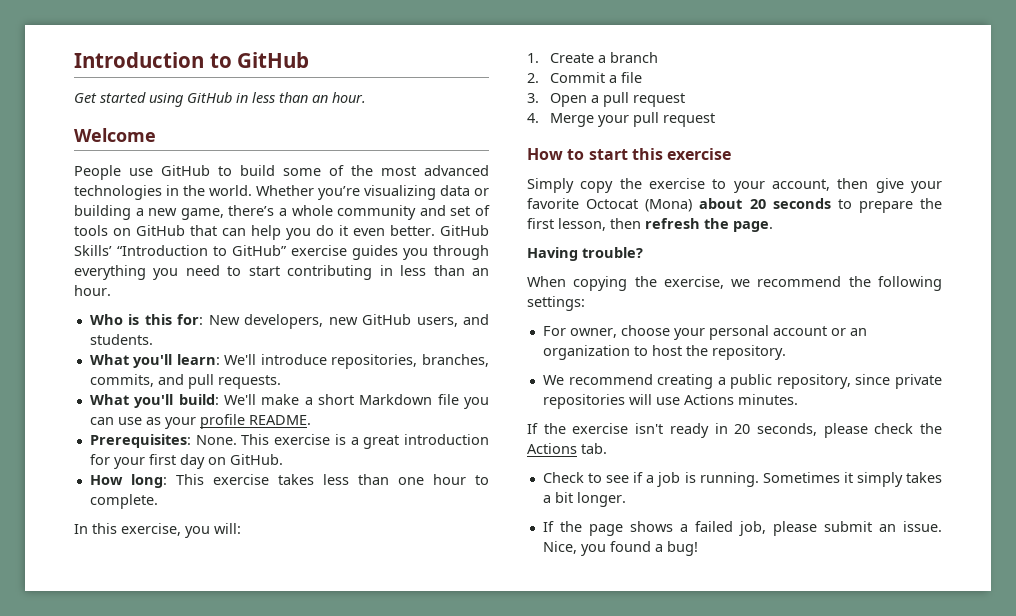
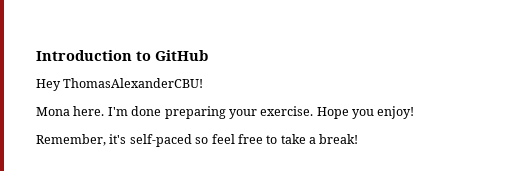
- Get started using GitHub in less than an hour.
- Welcome
- People use GitHub to build some of the most advanced technologies in the world. Whether you’re visualizing data or building a new game, there’s a whole community and set of tools on GitHub that can help you do it even better. GitHub Skills’ “Introduction to GitHub” exercise guides you through everything you need to start contributing in less than an hour.
- Who is this for: New developers, new GitHub users, and students.
- What you'll learn: We'll introduce repositories, branches, commits, and pull requests.
- What you'll build: We'll make a short Markdown file you can use as your profile README.
- Prerequisites: None. This exercise is a great introduction for your first day on GitHub.
- How long: This exercise takes less than one hour to complete.
- In this exercise, you will:
- 1. Create a branch
- 2. Commit a file
- 3. Open a pull request
- 4. Merge your pull request
- How to start this exercise
- Simply copy the exercise to your account, then give your favorite Octocat (Mona) about 20 seconds to prepare the first lesson, then refresh the page.
- Having trouble?
- When copying the exercise, we recommend the following settings:
- For owner, choose your personal account or an organization to host the repository.
- We recommend creating a public repository, since private repositories will use Actions minutes.
- If the exercise isn't ready in 20 seconds, please check the Actions tab.
- Check to see if a job is running. Sometimes it simply takes a bit longer.
- If the page shows a failed job, please submit an issue. Nice, you found a bug!
+ Hey ThomasAlexanderCBU!
+ Mona here. I'm done preparing your exercise. Hope you enjoy!
+ Remember, it's self-paced so feel free to take a break!

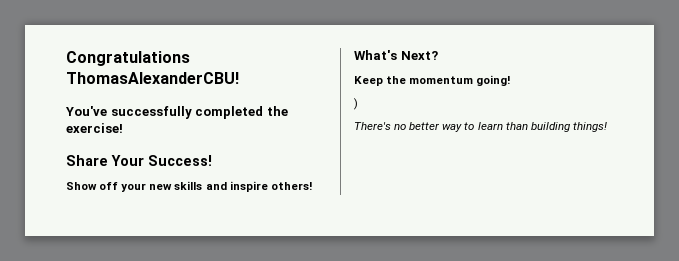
- Introduction to GitHub
- Hey ThomasAlexanderCBU!
- Mona here. I'm done preparing your exercise. Hope you enjoy!
- Remember, it's self-paced so feel free to take a break!
+ Congratulations ThomasAlexanderCBU!
+ You've successfully completed the exercise!
+ Share Your Success!
+ Show off your new skills and inspire others!
+ What's Next?
+ Keep the momentum going!
+ )
+ There's no better way to learn than building things!

